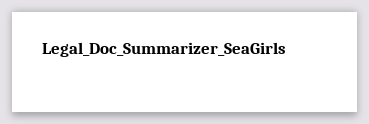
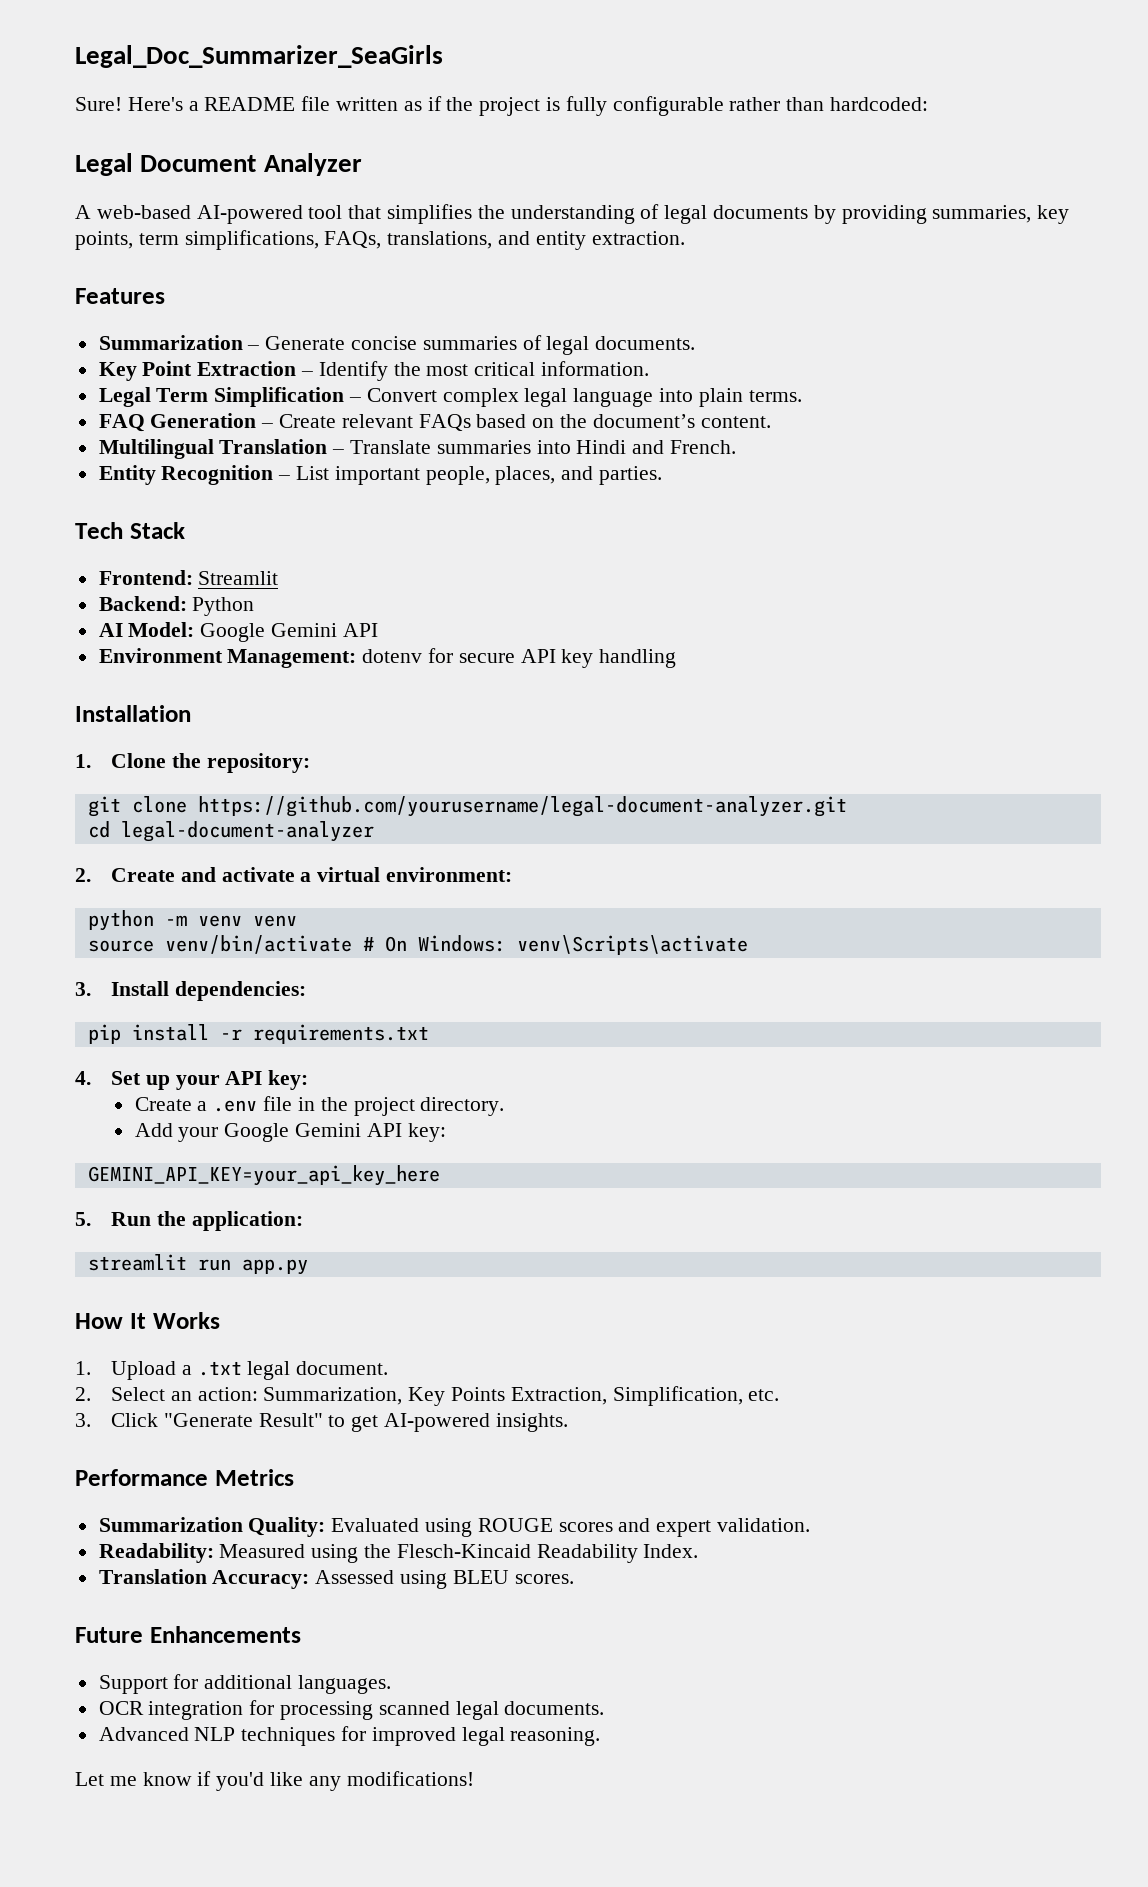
+ Sure! Here's a README file written as if the project is fully configurable rather than hardcoded:
+ Legal Document Analyzer
+ A web-based AI-powered tool that simplifies the understanding of legal documents by providing summaries, key points, term simplifications, FAQs, translations, and entity extraction.
+ Features
+ Summarization – Generate concise summaries of legal documents.
+ Key Point Extraction – Identify the most critical information.
+ Legal Term Simplification – Convert complex legal language into plain terms.
+ FAQ Generation – Create relevant FAQs based on the document’s content.
+ Multilingual Translation – Translate summaries into Hindi and French.
+ Entity Recognition – List important people, places, and parties.
+ Tech Stack
+ Frontend: Streamlit
+ Backend: Python
+ AI Model: Google Gemini API
+ Environment Management: dotenv for secure API key handling
+ Installation
+ 1. Clone the repository:
+ git clone https://github.com/yourusername/legal-document-analyzer.git
+ cd legal-document-analyzer
+ 2. Create and activate a virtual environment:
+ python -m venv venv
+ source venv/bin/activate # On Windows: venv\Scripts\activate
+ 3. Install dependencies:
+ pip install -r requirements.txt
+ 4. Set up your API key:
+ Create a .env file in the project directory.
+ Add your Google Gemini API key:
+ GEMINI_API_KEY=your_api_key_here
+ 5. Run the application:
+ streamlit run app.py
+ How It Works
+ 1. Upload a .txt legal document.
+ 2. Select an action: Summarization, Key Points Extraction, Simplification, etc.
+ 3. Click "Generate Result" to get AI-powered insights.
+ Performance Metrics
+ Summarization Quality: Evaluated using ROUGE scores and expert validation.
+ Readability: Measured using the Flesch-Kincaid Readability Index.
+ Translation Accuracy: Assessed using BLEU scores.
+ Future Enhancements
+ Support for additional languages.
+ OCR integration for processing scanned legal documents.
+ Advanced NLP techniques for improved legal reasoning.
+ Let me know if you'd like any modifications!

